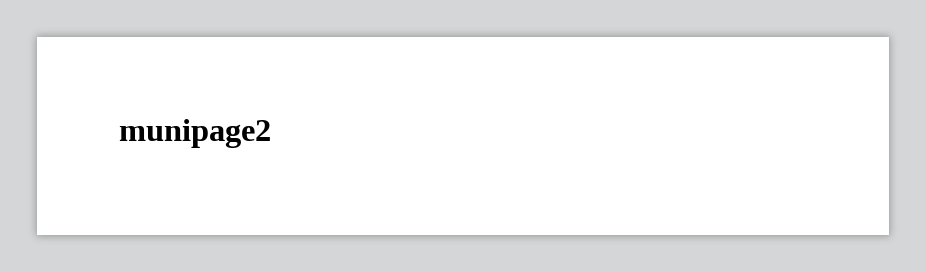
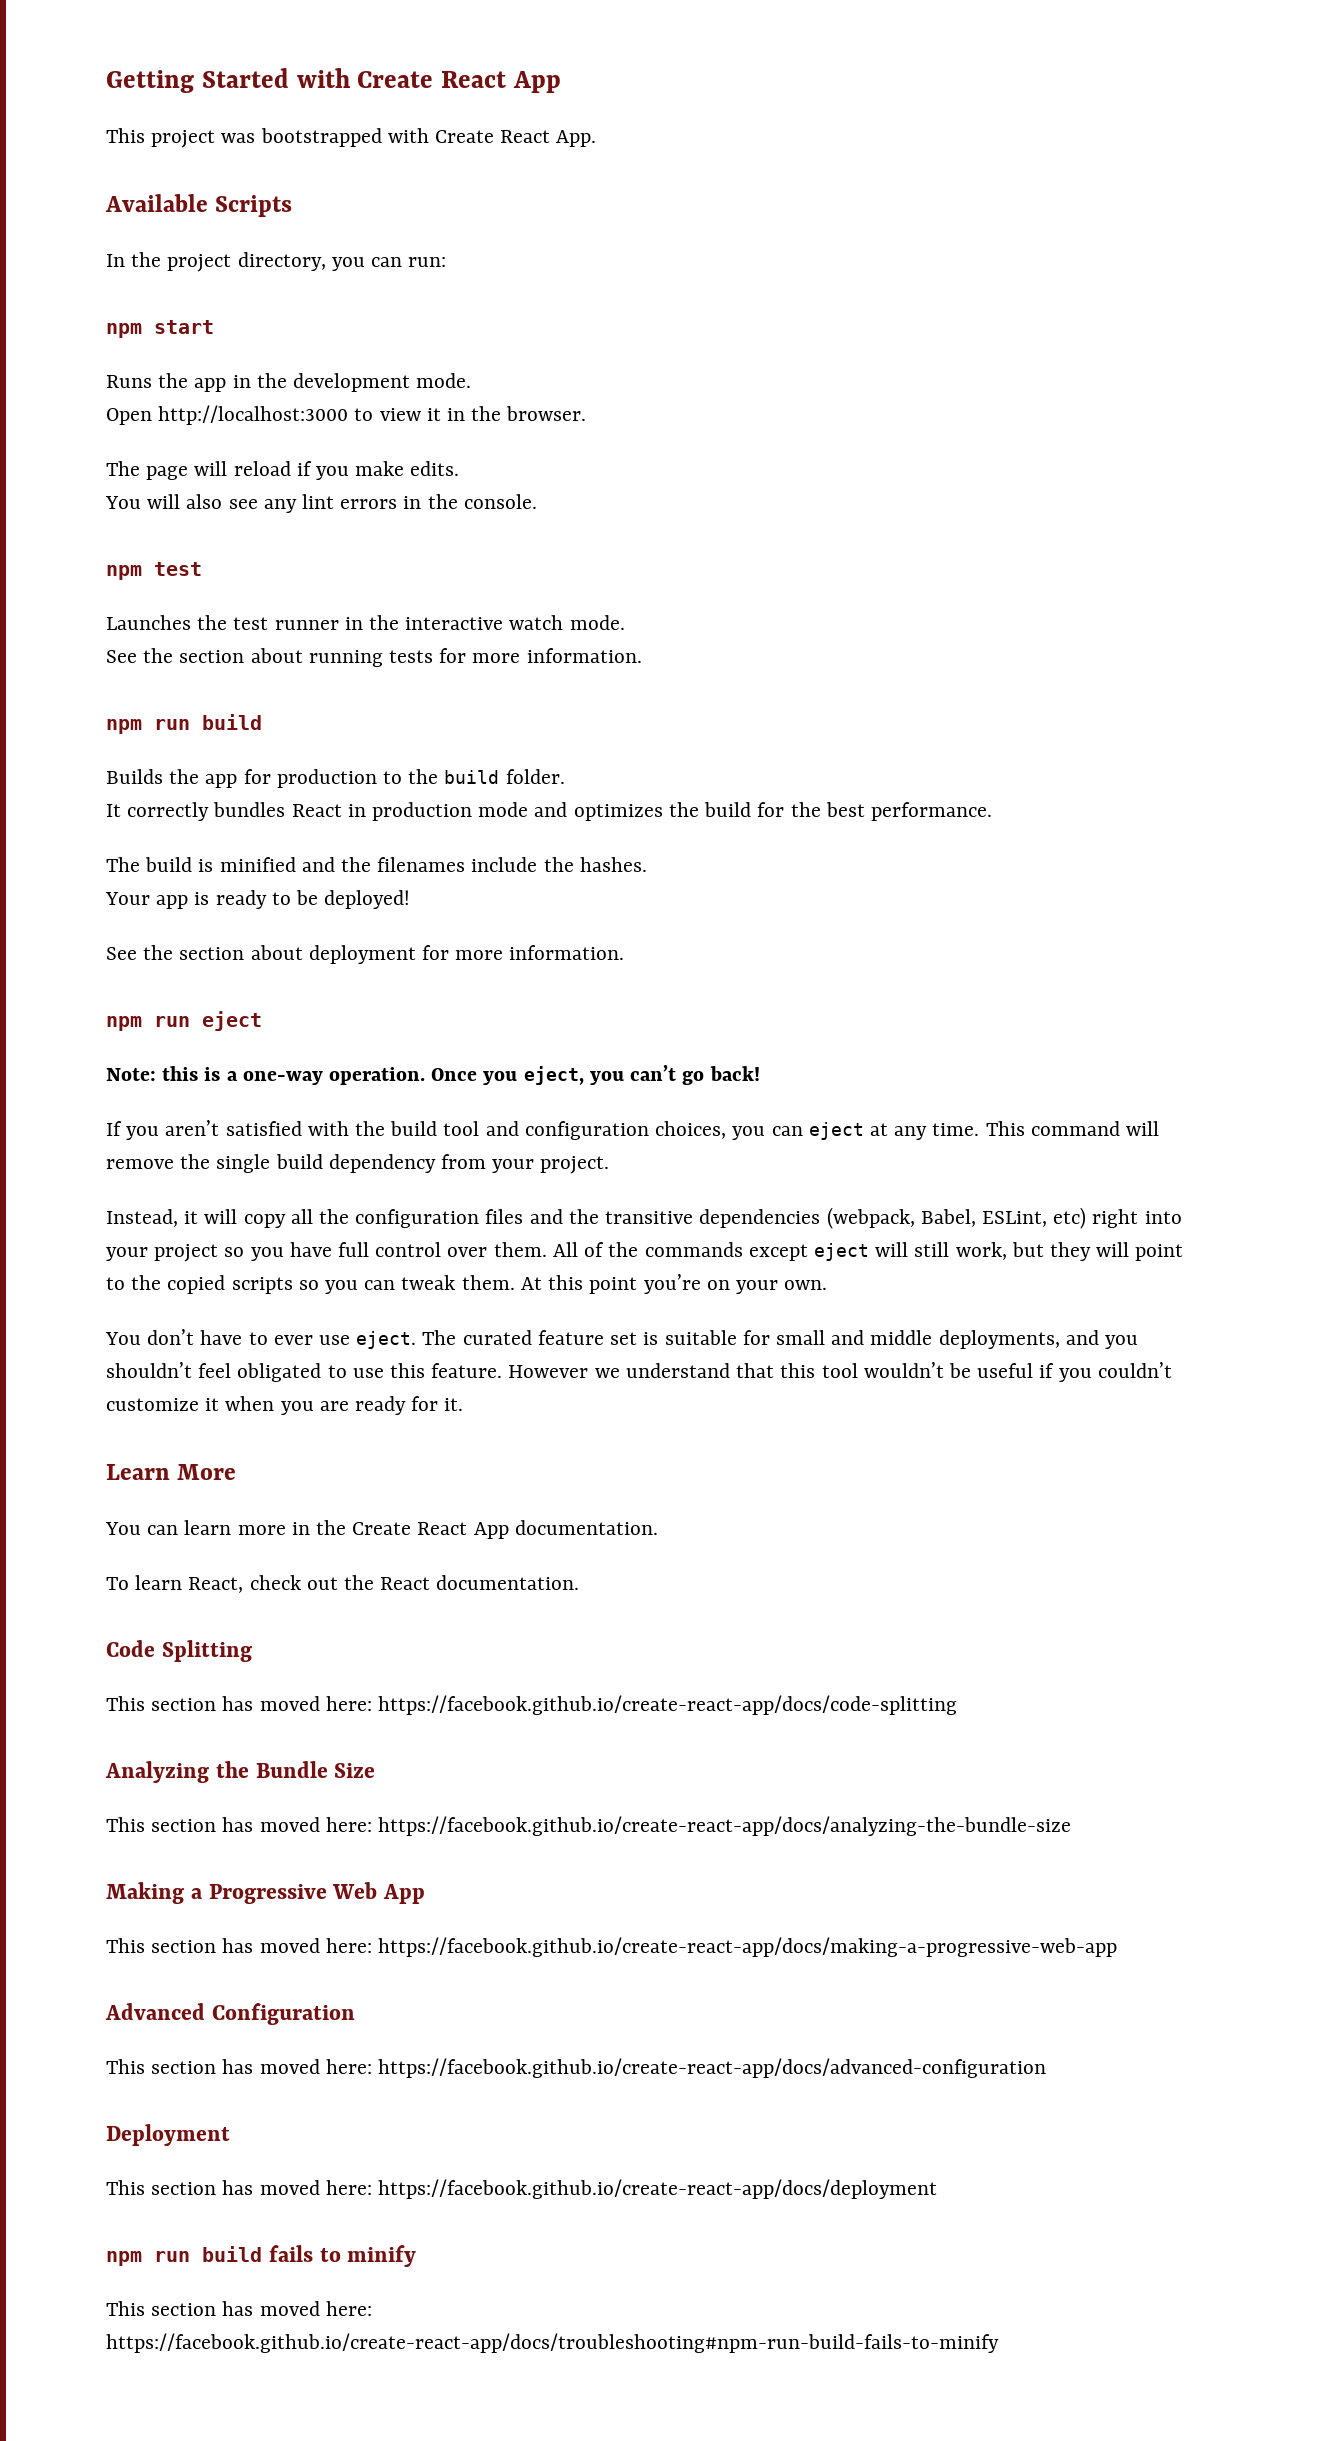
- munipage2
+ Getting Started with Create React App
+ This project was bootstrapped with Create React App.
+ Available Scripts
+ In the project directory, you can run:
+ npm start
+ Runs the app in the development mode.
+ Open http://localhost:3000 to view it in the browser.
+ The page will reload if you make edits.
+ You will also see any lint errors in the console.
+ npm test
+ Launches the test runner in the interactive watch mode.
+ See the section about running tests for more information.
+ npm run build
+ Builds the app for production to the build folder.
+ It correctly bundles React in production mode and optimizes the build for the best performance.
+ The build is minified and the filenames include the hashes.
+ Your app is ready to be deployed!
+ See the section about deployment for more information.
+ npm run eject
+ Note: this is a one-way operation. Once you eject, you can’t go back!
+ If you aren’t satisfied with the build tool and configuration choices, you can eject at any time. This command will remove the single build dependency from your project.
+ Instead, it will copy all the configuration files and the transitive dependencies (webpack, Babel, ESLint, etc) right into your project so you have full control over them. All of the commands except eject will still work, but they will point to the copied scripts so you can tweak them. At this point you’re on your own.
+ You don’t have to ever use eject. The curated feature set is suitable for small and middle deployments, and you shouldn’t feel obligated to use this feature. However we understand that this tool wouldn’t be useful if you couldn’t customize it when you are ready for it.
+ Learn More
+ You can learn more in the Create React App documentation.
+ To learn React, check out the React documentation.
+ Code Splitting
+ This section has moved here: https://facebook.github.io/create-react-app/docs/code-splitting
+ Analyzing the Bundle Size
+ This section has moved here: https://facebook.github.io/create-react-app/docs/analyzing-the-bundle-size
+ Making a Progressive Web App
+ This section has moved here: https://facebook.github.io/create-react-app/docs/making-a-progressive-web-app
+ Advanced Configuration
+ This section has moved here: https://facebook.github.io/create-react-app/docs/advanced-configuration
+ Deployment
+ This section has moved here: https://facebook.github.io/create-react-app/docs/deployment
+ npm run build fails to minify
+ This section has moved here: https://facebook.github.io/create-react-app/docs/troubleshooting#npm-run-build-fails-to-minify

